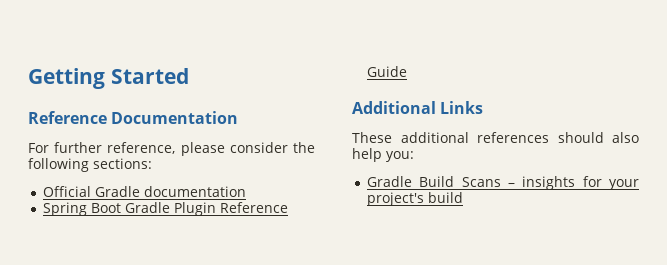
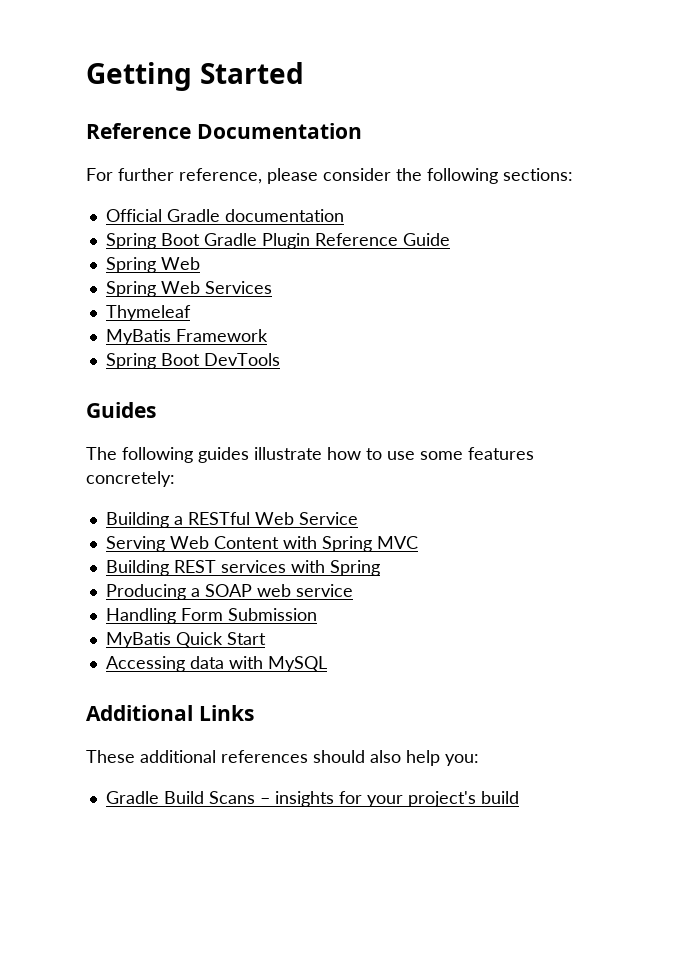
  Spring Boot Gradle Plugin Reference Guide
+ Spring Web
+ Spring Web Services
+ Thymeleaf
+ MyBatis Framework
+ Spring Boot DevTools
+ Guides
+ The following guides illustrate how to use some features concretely:
+ Building a RESTful Web Service
+ Serving Web Content with Spring MVC
+ Building REST services with Spring
+ Producing a SOAP web service
+ Handling Form Submission
+ MyBatis Quick Start
+ Accessing data with MySQL

